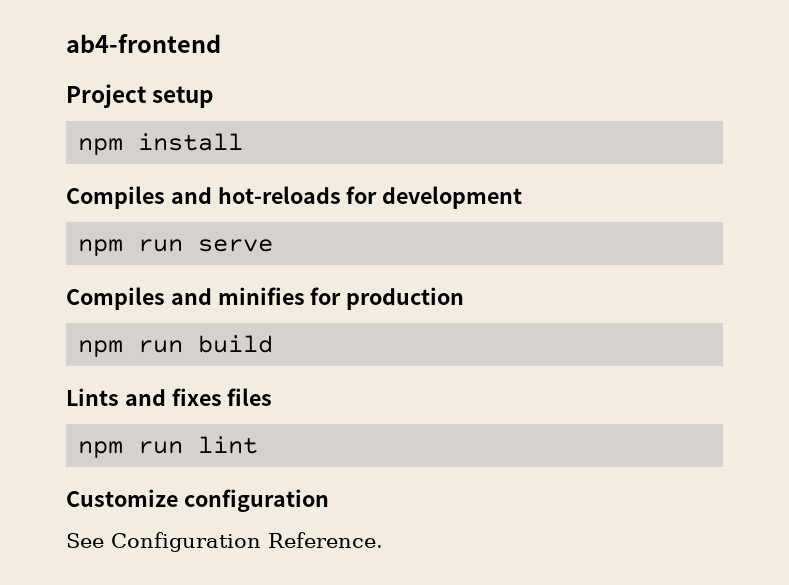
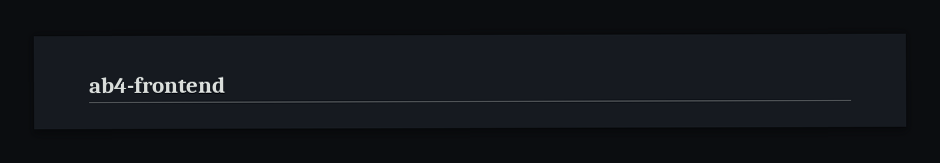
- Project setup
- npm install
- Compiles and hot-reloads for development
- npm run serve
- Compiles and minifies for production
- npm run build
- Lints and fixes files
- npm run lint
- Customize configuration
- See Configuration Reference.

